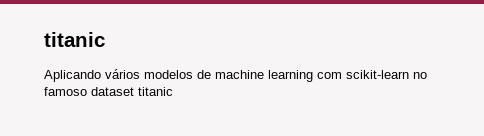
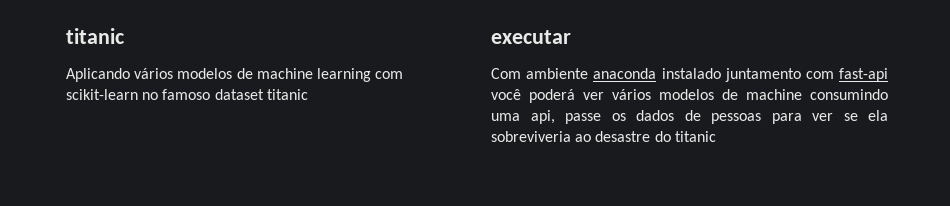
+ executar
+ Com ambiente anaconda instalado juntamento com fast-api você poderá ver vários modelos de machine consumindo uma api, passe os dados de pessoas para ver se ela sobreviveria ao desastre do titanic

